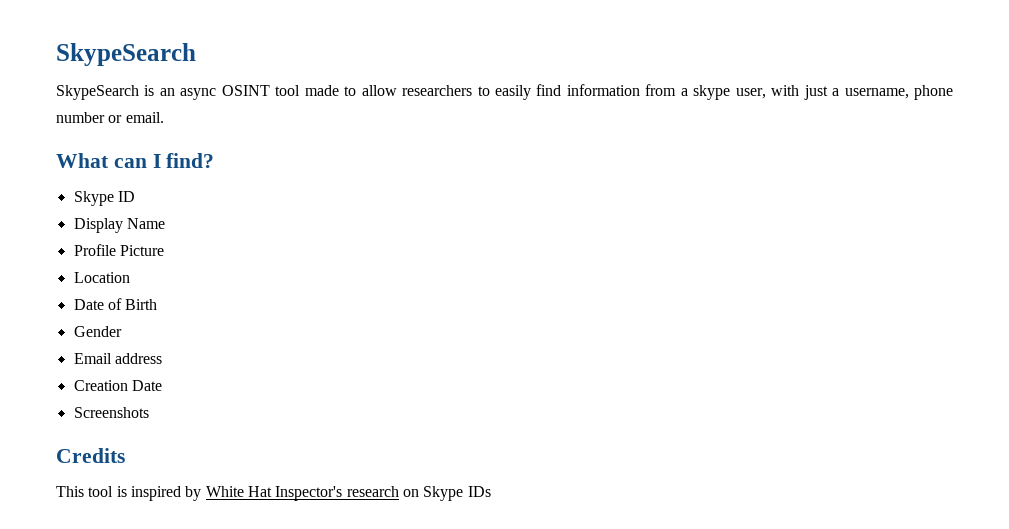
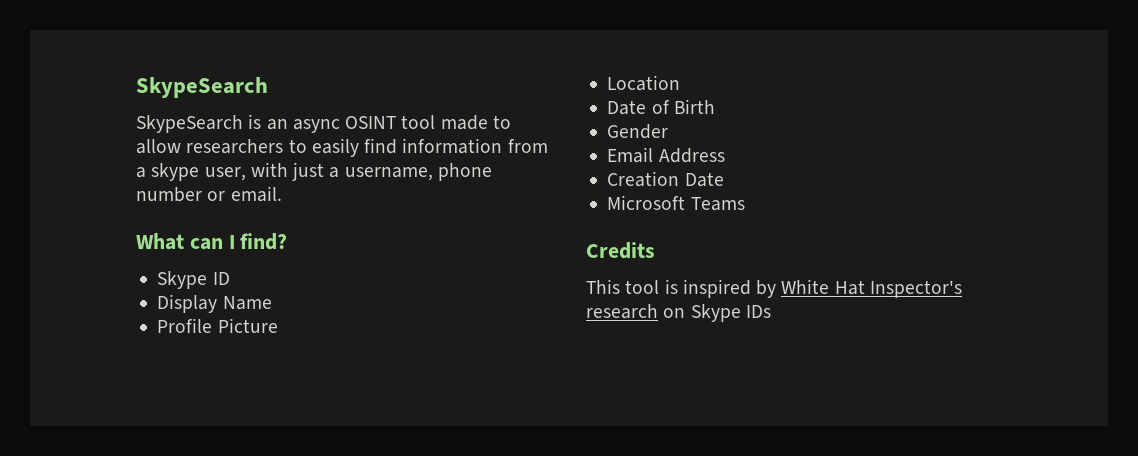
- Email address
+ Email Address
- Screenshots
+ Microsoft Teams

